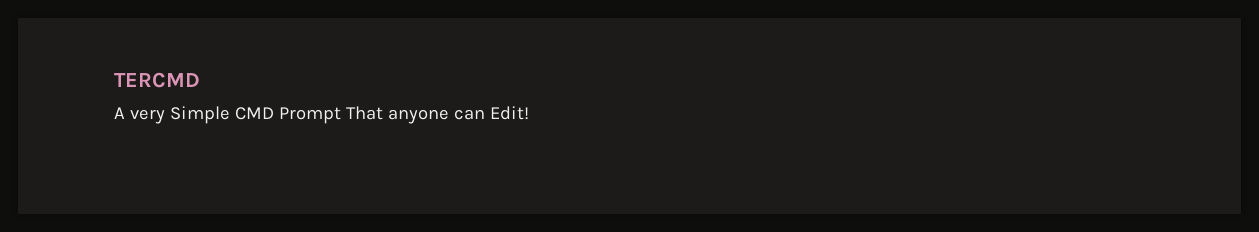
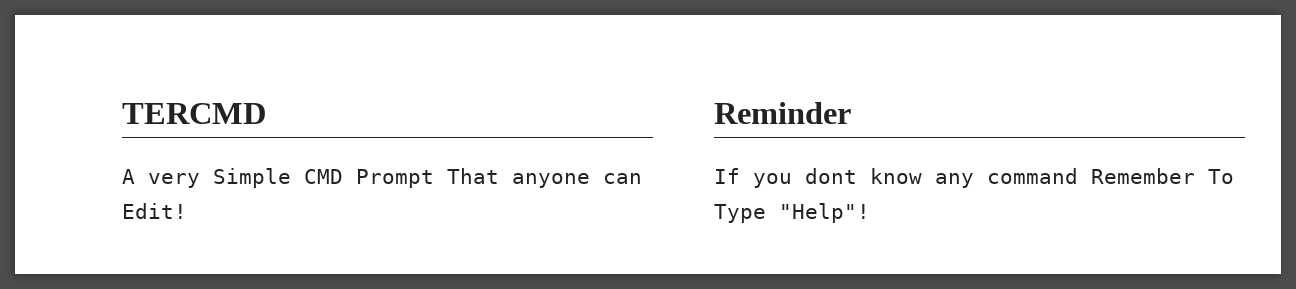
+ Reminder
+ If you dont know any command Remember To Type "Help"!

